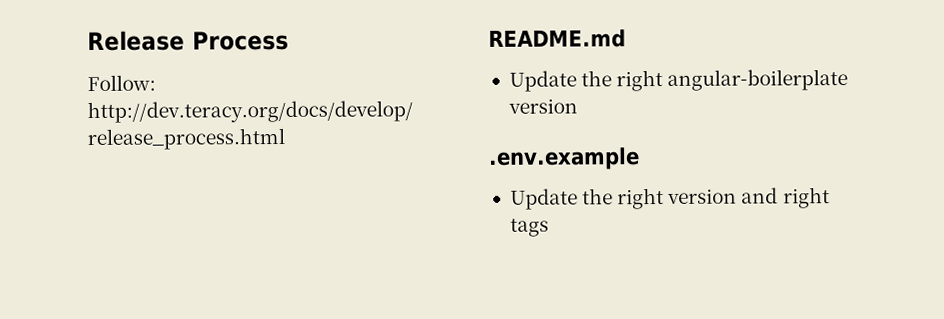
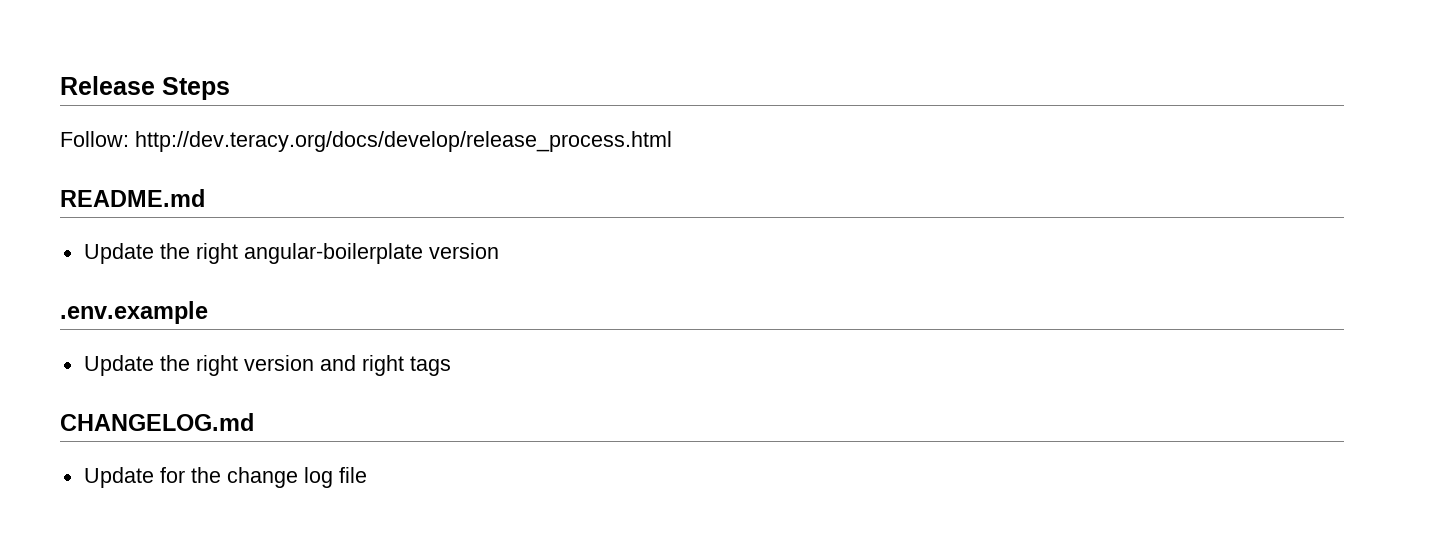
- Release Process
+ Release Steps
+ CHANGELOG.md
+ Update for the change log file

